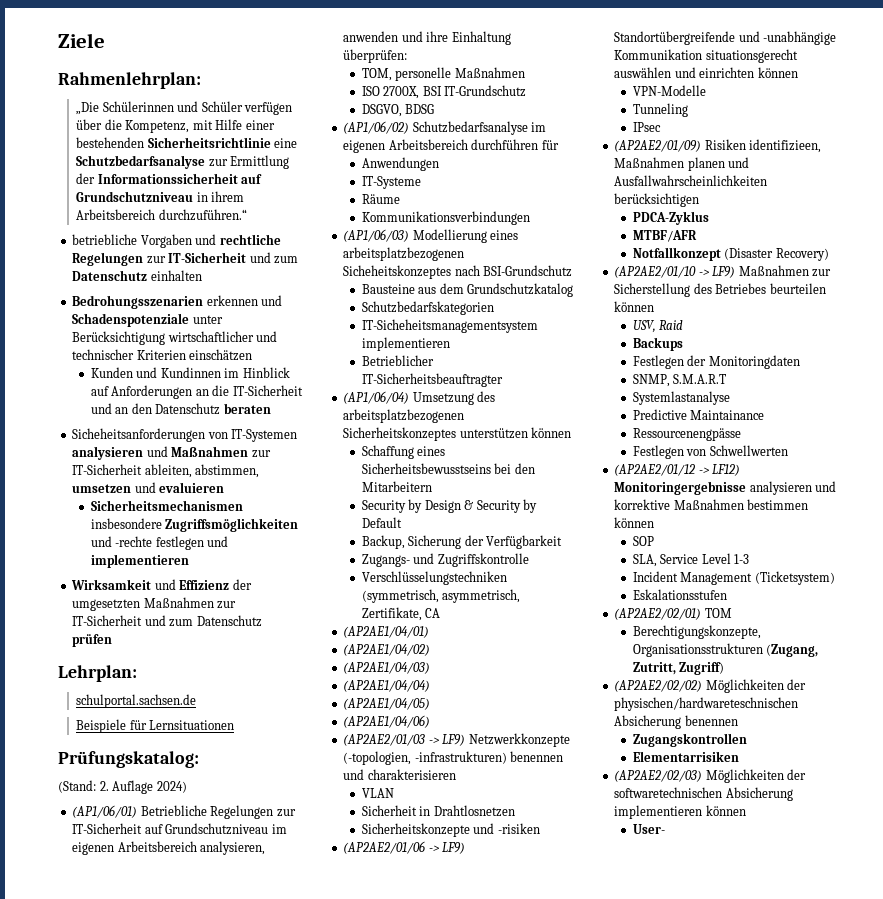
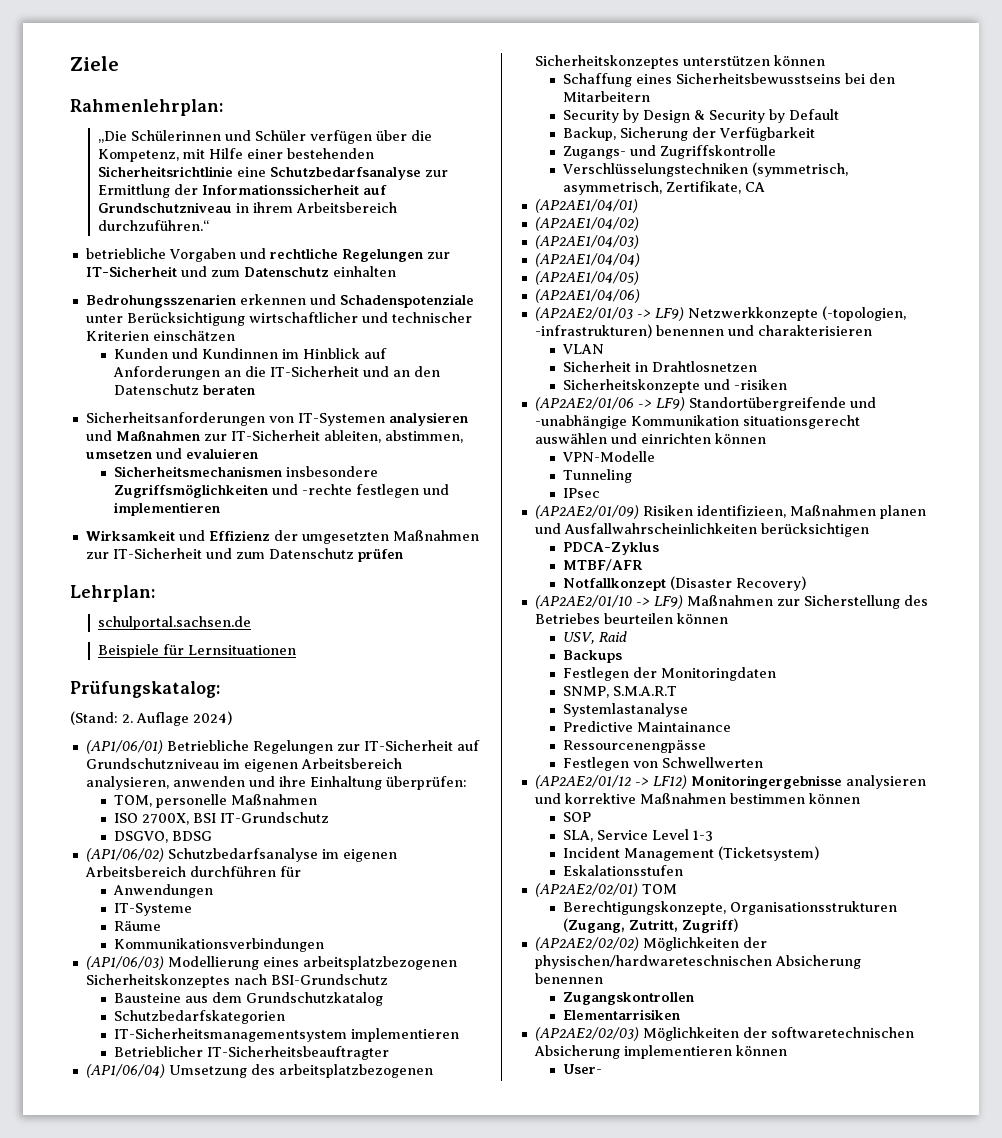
- Sicheheitsanforderungen von IT-Systemen analysieren und Maßnahmen zur IT-Sicherheit ableiten, abstimmen, umsetzen und evaluieren
+ Sicherheitsanforderungen von IT-Systemen analysieren und Maßnahmen zur IT-Sicherheit ableiten, abstimmen, umsetzen und evaluieren
- (AP1/06/03) Modellierung eines arbeitsplatzbezogenen Sicheheitskonzeptes nach BSI-Grundschutz
+ (AP1/06/03) Modellierung eines arbeitsplatzbezogenen Sicherheitskonzeptes nach BSI-Grundschutz
- IT-Sicheheitsmanagementsystem implementieren
+ IT-Sicherheitsmanagementsystem implementieren

